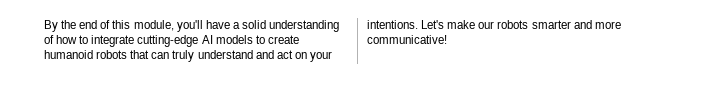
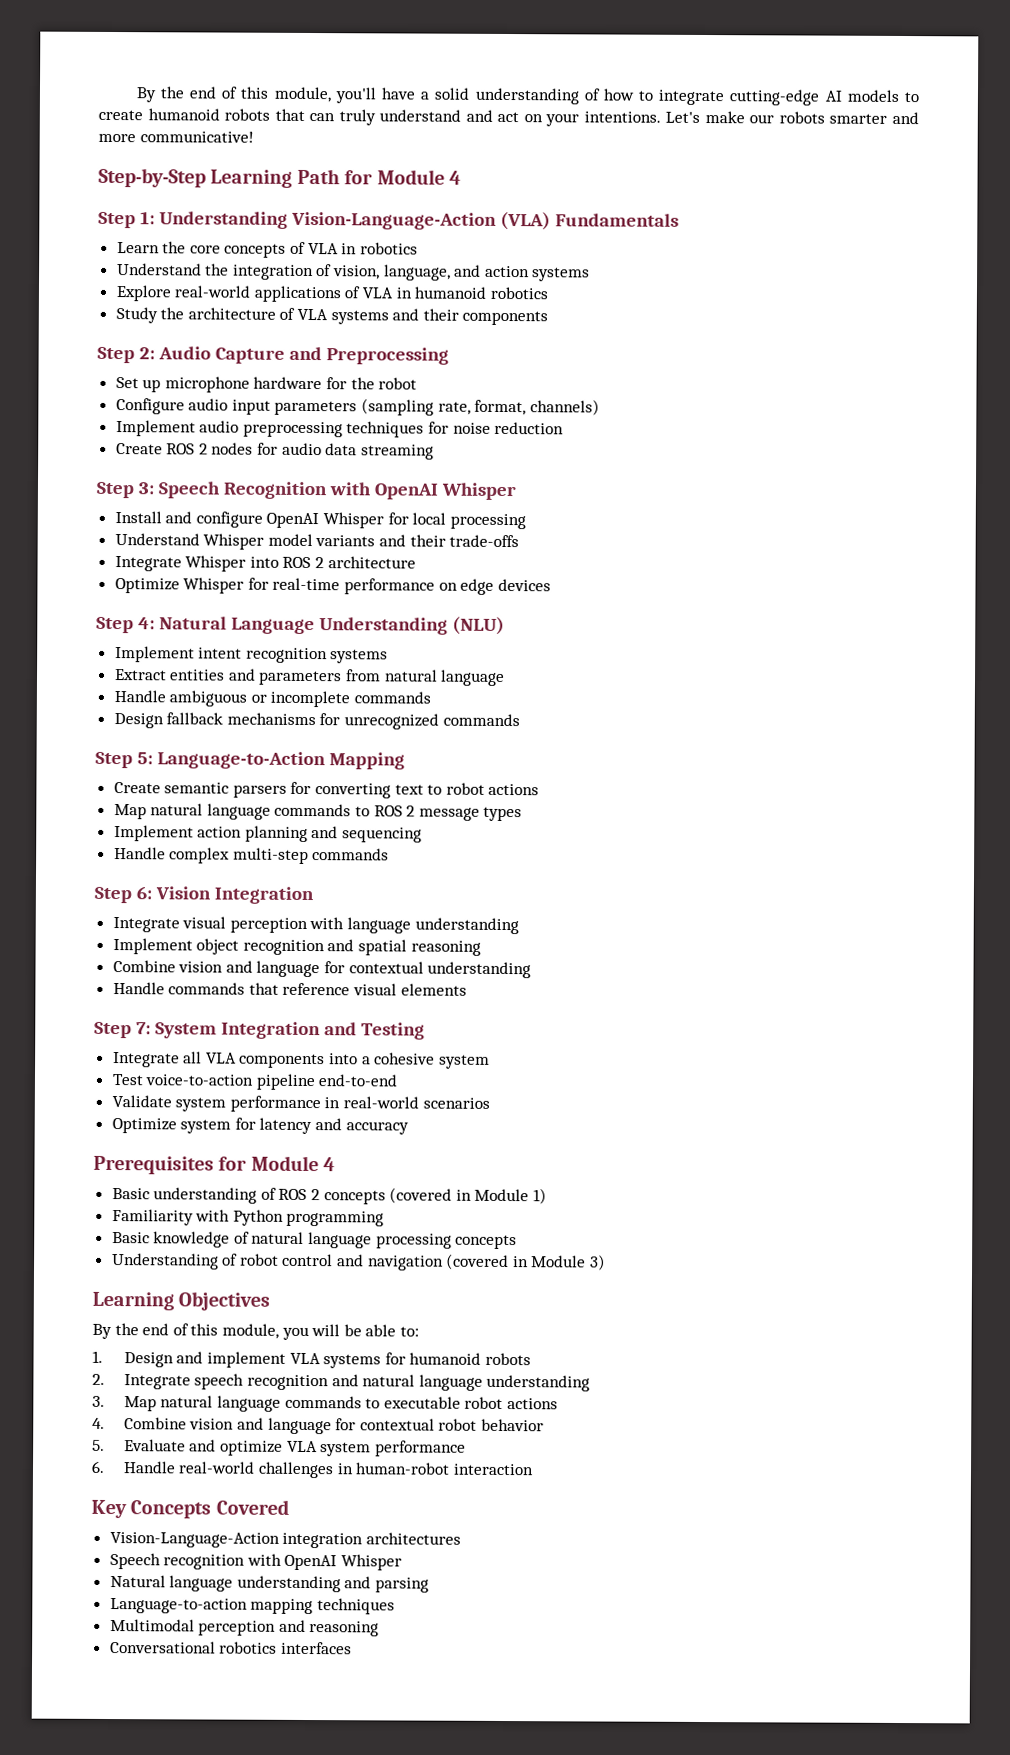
+ Step-by-Step Learning Path for Module 4
+ Step 1: Understanding Vision-Language-Action (VLA) Fundamentals
+ Learn the core concepts of VLA in robotics
+ Understand the integration of vision, language, and action systems
+ Explore real-world applications of VLA in humanoid robotics
+ Study the architecture of VLA systems and their components
+ Step 2: Audio Capture and Preprocessing
+ Set up microphone hardware for the robot
+ Configure audio input parameters (sampling rate, format, channels)
+ Implement audio preprocessing techniques for noise reduction
+ Create ROS 2 nodes for audio data streaming
+ Step 3: Speech Recognition with OpenAI Whisper
+ Install and configure OpenAI Whisper for local processing
+ Understand Whisper model variants and their trade-offs
+ Integrate Whisper into ROS 2 architecture
+ Optimize Whisper for real-time performance on edge devices
+ Step 4: Natural Language Understanding (NLU)
+ Implement intent recognition systems
+ Extract entities and parameters from natural language
+ Handle ambiguous or incomplete commands
+ Design fallback mechanisms for unrecognized commands
+ Step 5: Language-to-Action Mapping
+ Create semantic parsers for converting text to robot actions
+ Map natural language commands to ROS 2 message types
+ Implement action planning and sequencing
+ Handle complex multi-step commands
+ Step 6: Vision Integration
+ Integrate visual perception with language understanding
+ Implement object recognition and spatial reasoning
+ Combine vision and language for contextual understanding
+ Handle commands that reference visual elements
+ Step 7: System Integration and Testing
+ Integrate all VLA components into a cohesive system
+ Test voice-to-action pipeline end-to-end
+ Validate system performance in real-world scenarios
+ Optimize system for latency and accuracy
+ Prerequisites for Module 4
+ Basic understanding of ROS 2 concepts (covered in Module 1)
+ Familiarity with Python programming
+ Basic knowledge of natural language processing concepts
+ Understanding of robot control and navigation (covered in Module 3)
+ Learning Objectives
+ By the end of this module, you will be able to:
+ 1. Design and implement VLA systems for humanoid robots
+ 2. Integrate speech recognition and natural language understanding
+ 3. Map natural language commands to executable robot actions
+ 4. Combine vision and language for contextual robot behavior
+ 5. Evaluate and optimize VLA system performance
+ 6. Handle real-world challenges in human-robot interaction
+ Key Concepts Covered
+ Vision-Language-Action integration architectures
+ Speech recognition with OpenAI Whisper
+ Natural language understanding and parsing
+ Language-to-action mapping techniques
+ Multimodal perception and reasoning
+ Conversational robotics interfaces

